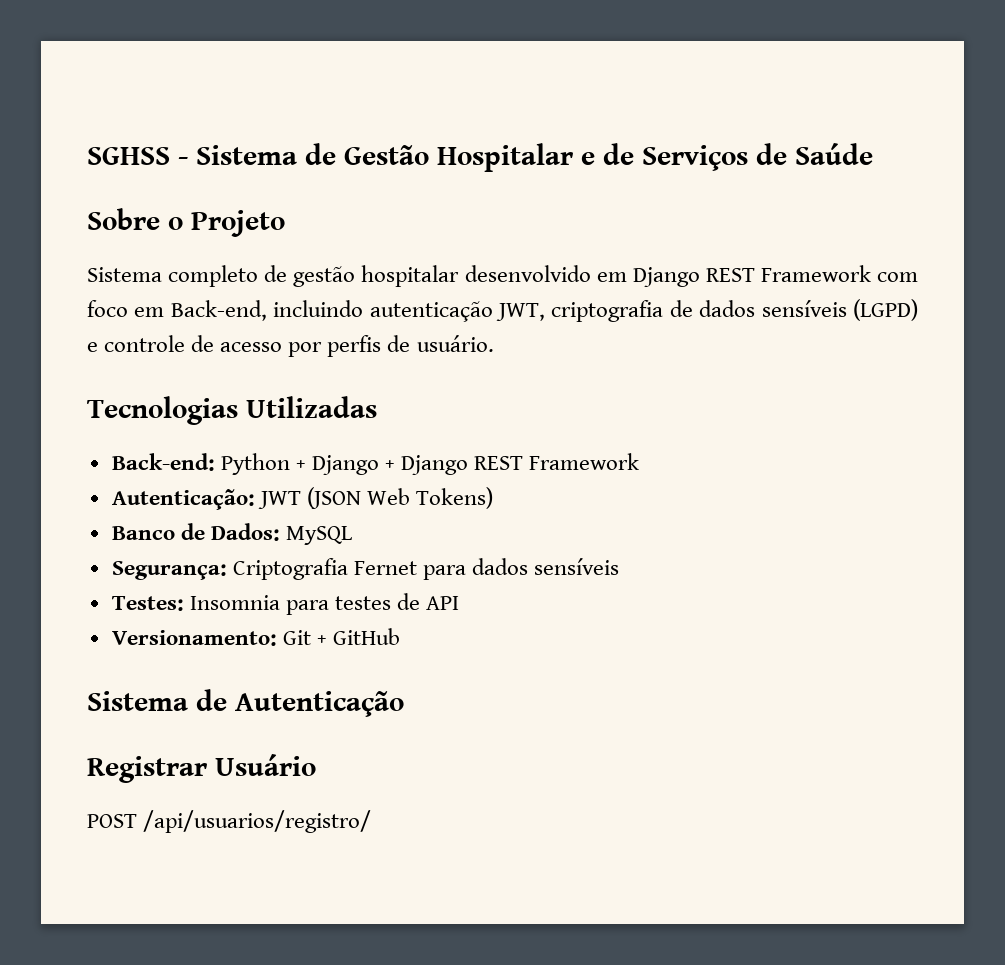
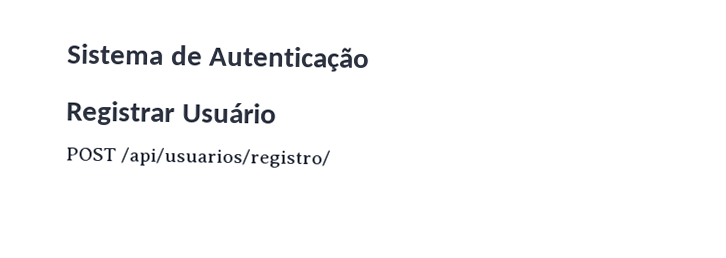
- SGHSS - Sistema de Gestão Hospitalar e de Serviços de Saúde
- Sobre o Projeto
- Sistema completo de gestão hospitalar desenvolvido em Django REST Framework com foco em Back-end, incluindo autenticação JWT, criptografia de dados sensíveis (LGPD) e controle de acesso por perfis de usuário.
- Tecnologias Utilizadas
- Back-end: Python + Django + Django REST Framework
- Autenticação: JWT (JSON Web Tokens)
- Banco de Dados: MySQL
- Segurança: Criptografia Fernet para dados sensíveis
- Testes: Insomnia para testes de API
- Versionamento: Git + GitHub

